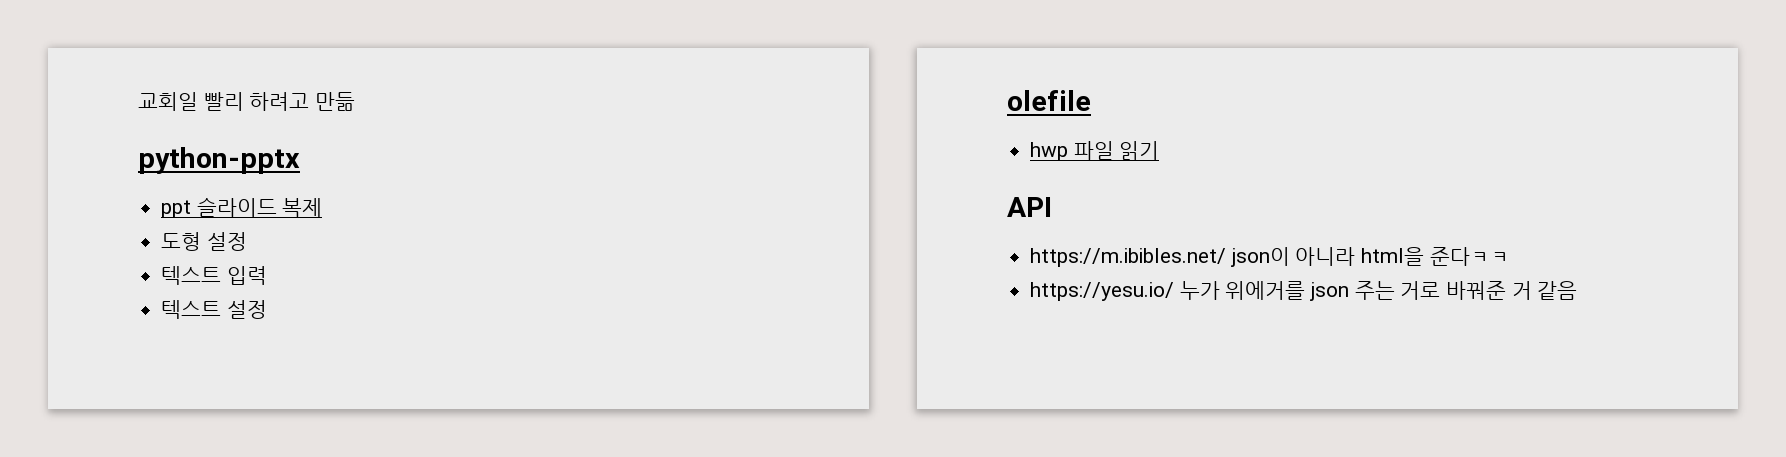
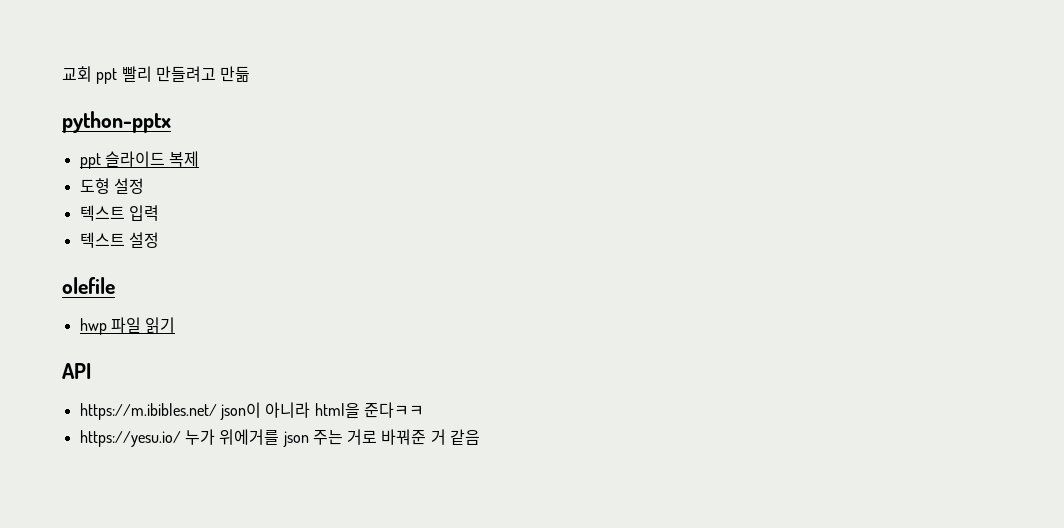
- 교회일 빨리 하려고 만듦
+ 교회 ppt 빨리 만들려고 만듦

